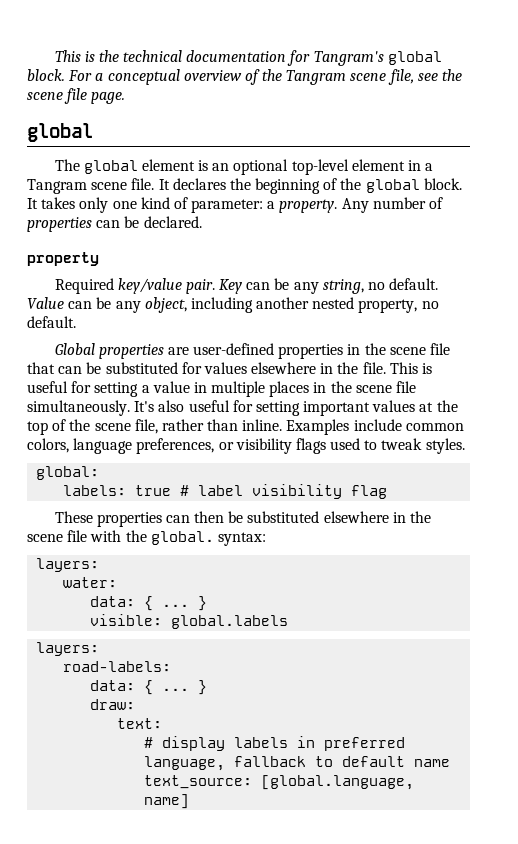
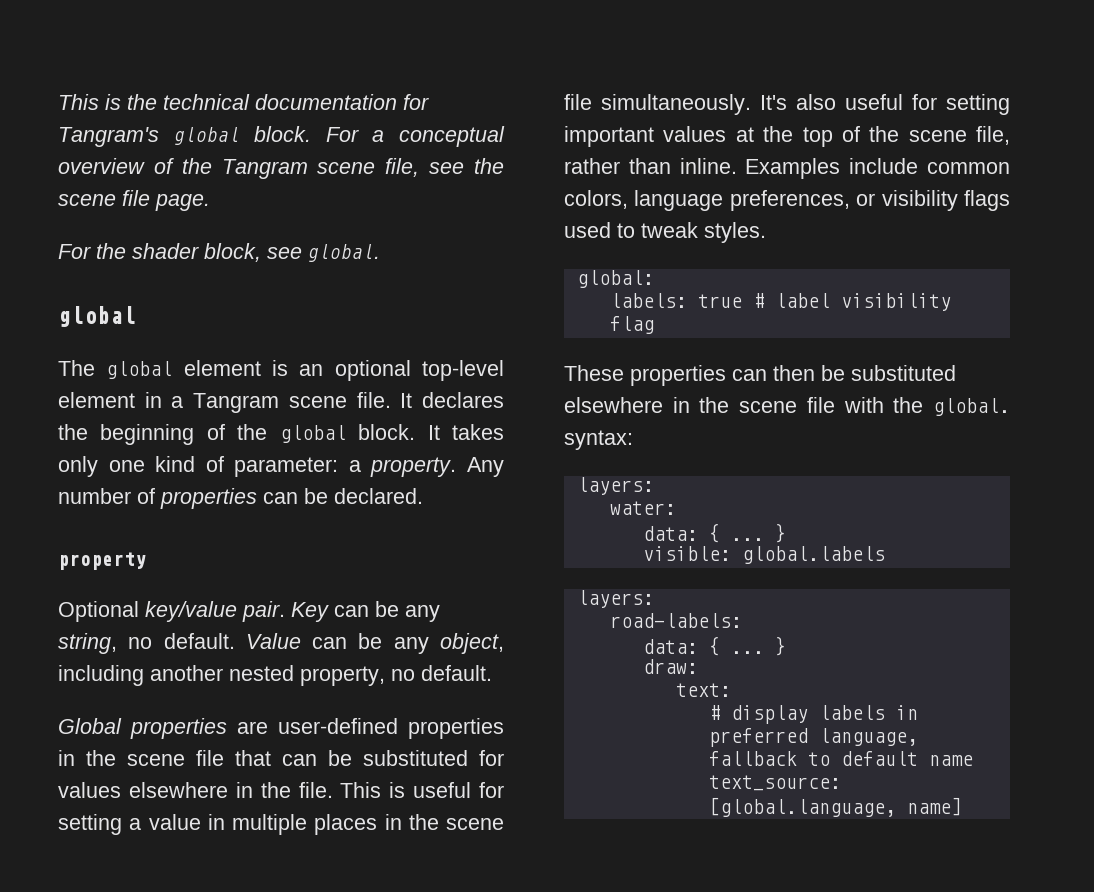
+ For the shader block, see global.
- Required key/value pair.
+ Optional key/value pair.

